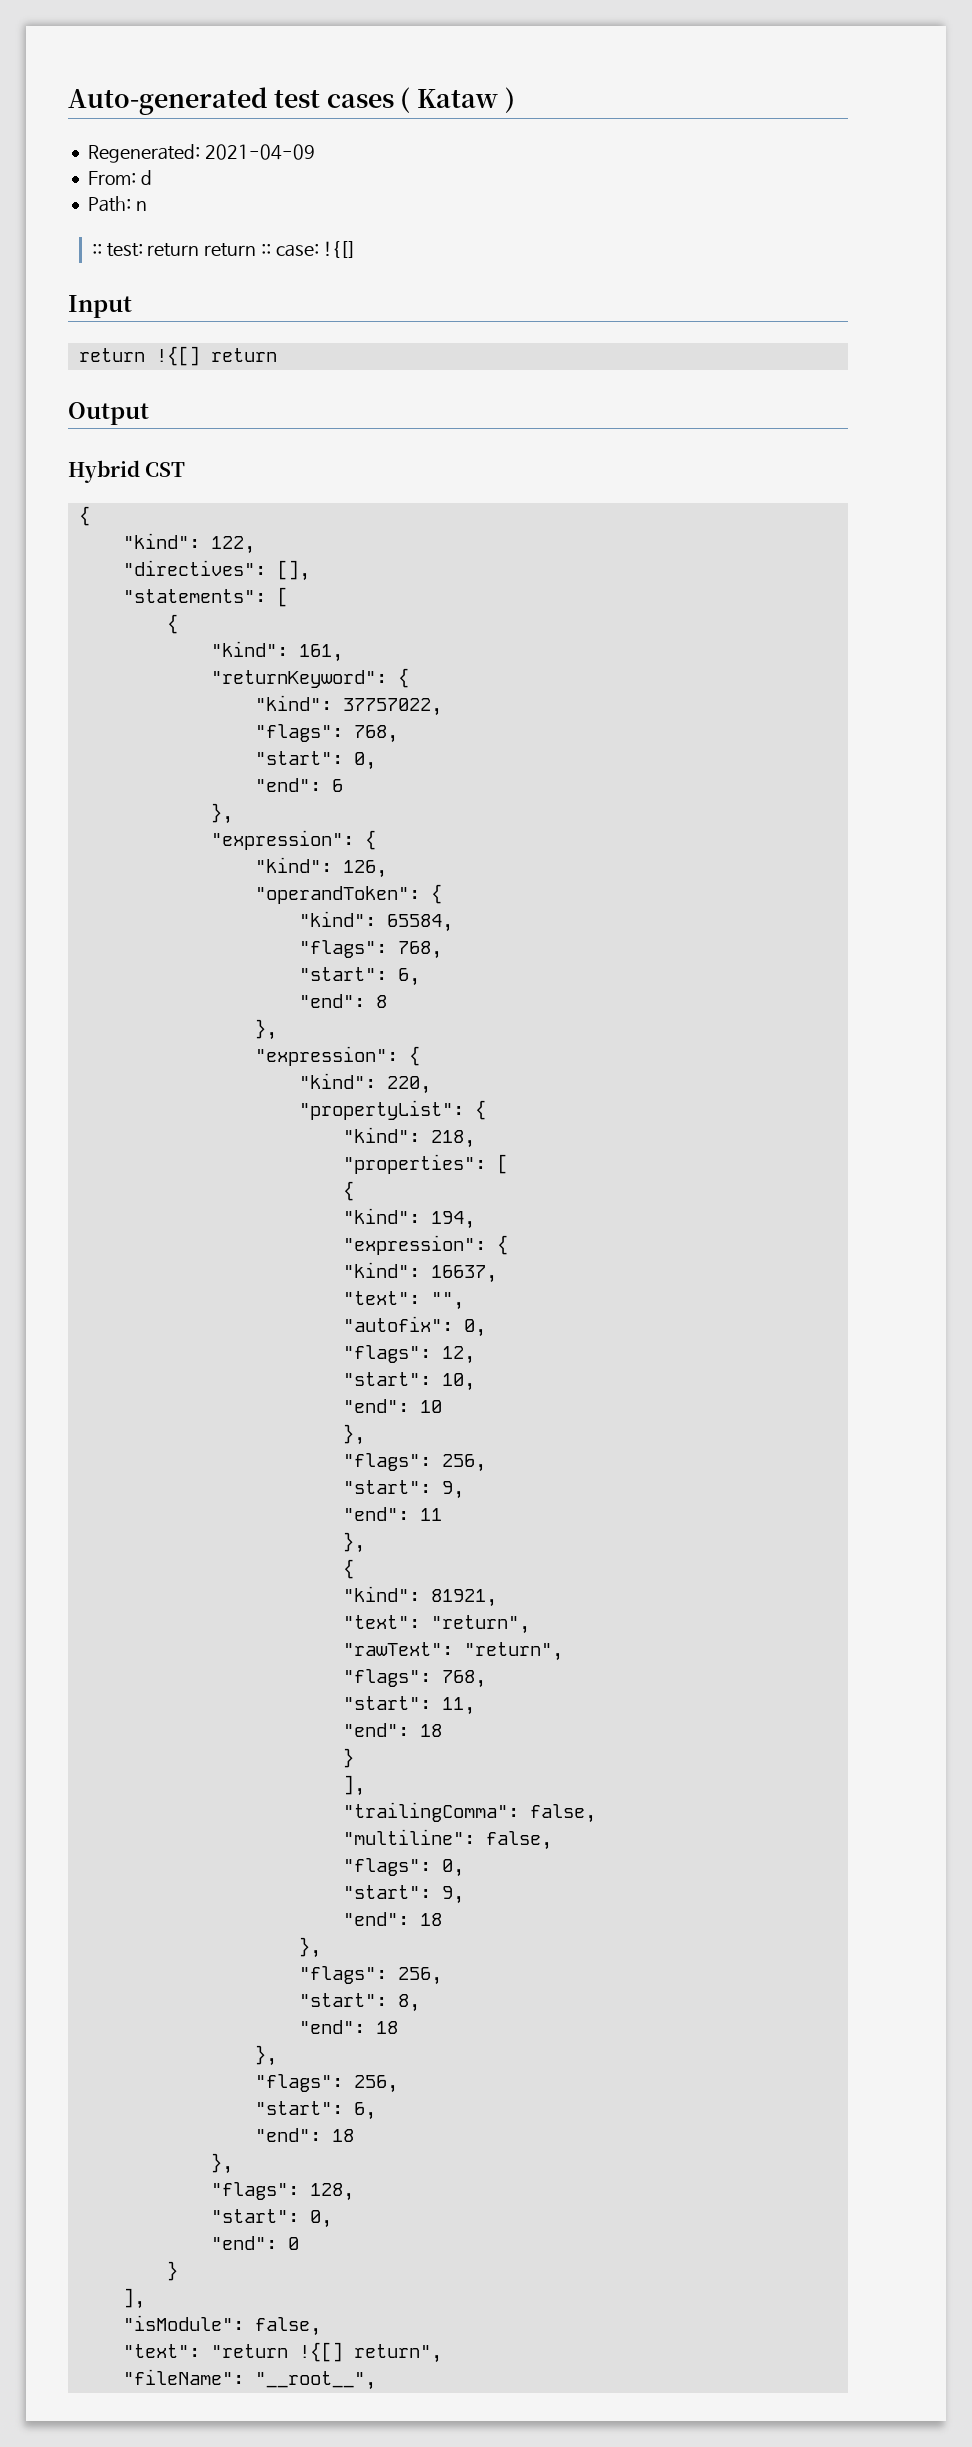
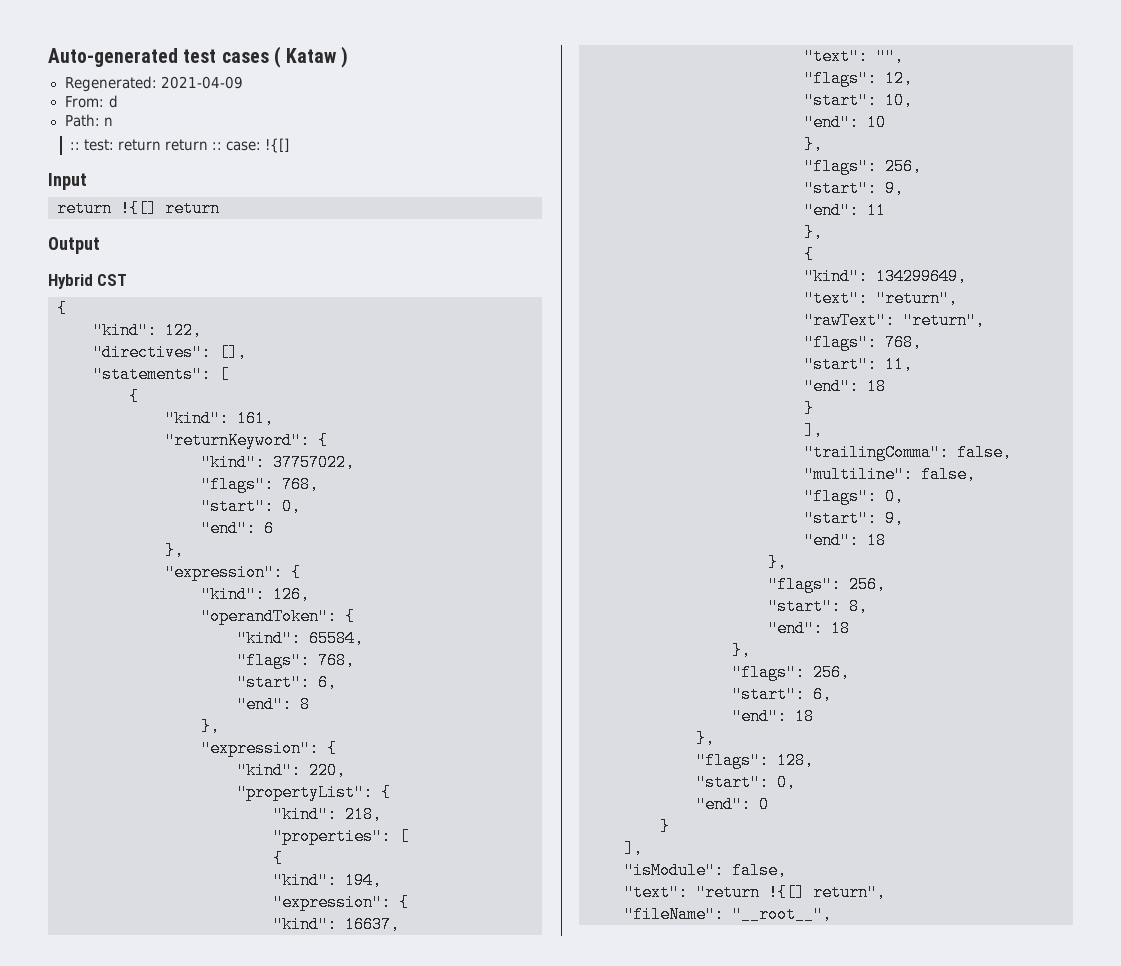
- "autofix": 0,
- "kind": 81921,
+ "kind": 134299649,

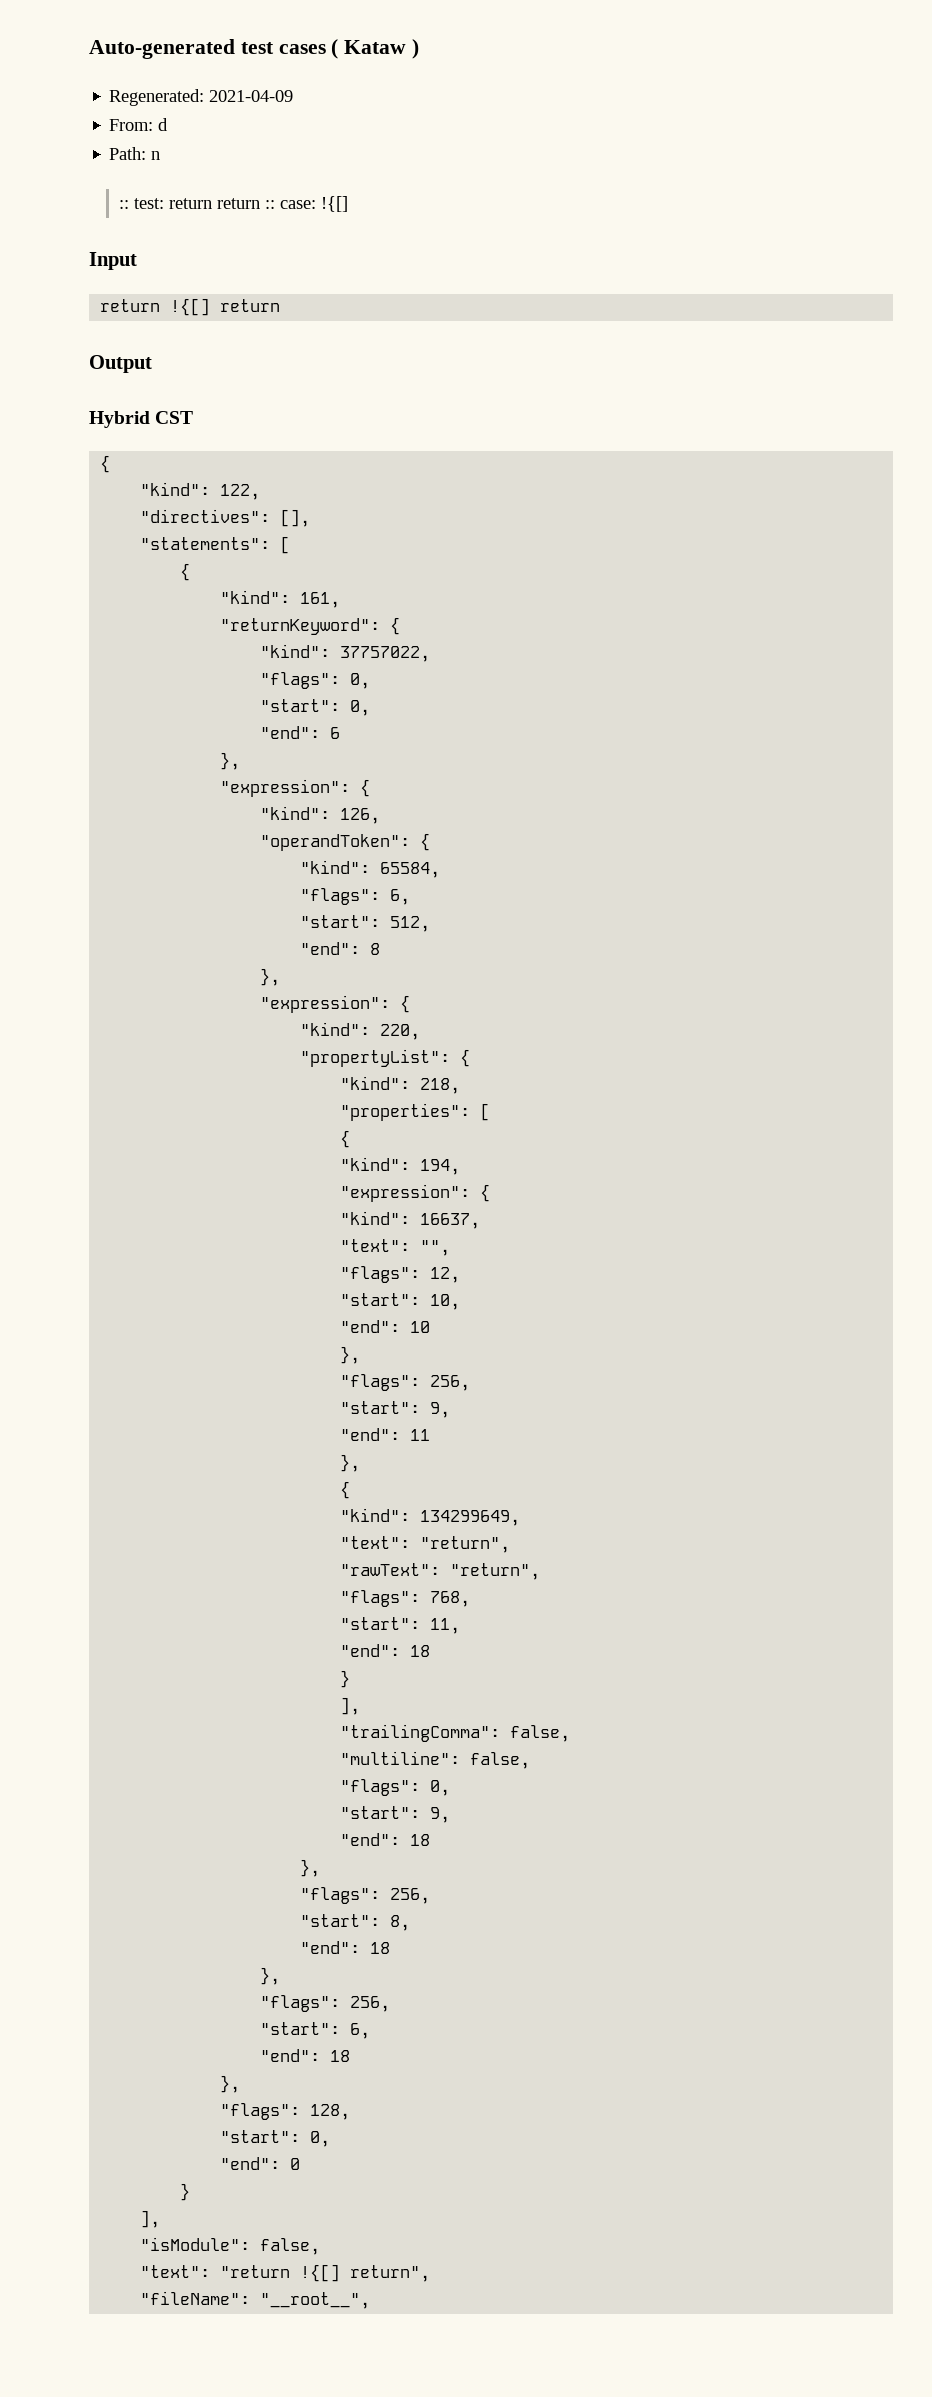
  "kind": 37757022,
- "flags": 768,
+ "flags": 0,
  "kind": 65584,
- "flags": 768,
- "start": 6,
+ "flags": 6,
+ "start": 512,

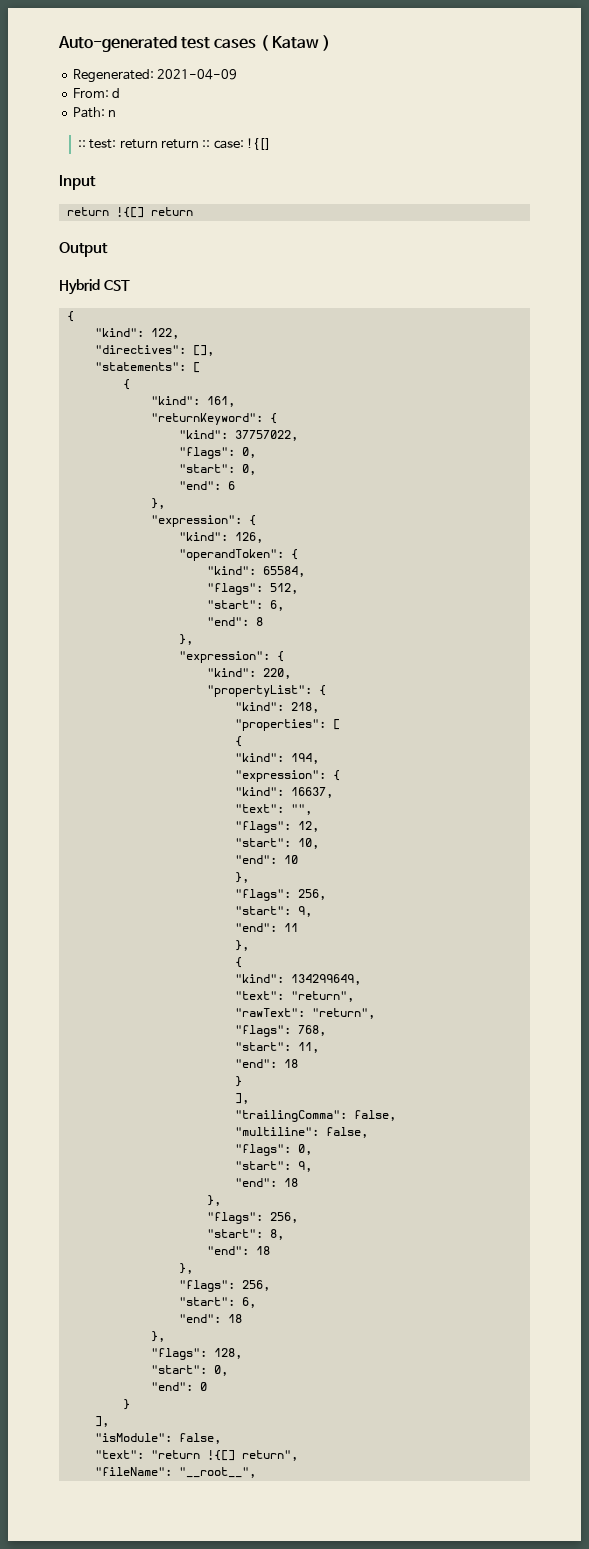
- "flags": 6,
- "start": 512,
+ "flags": 512,
+ "start": 6,

